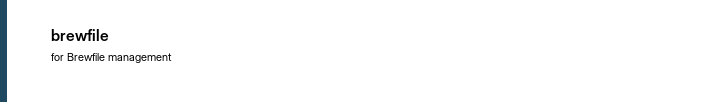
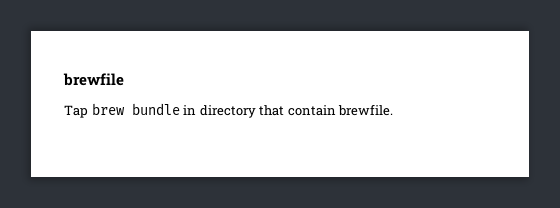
- for Brewfile management
+ Tap brew bundle in directory that contain brewfile.

